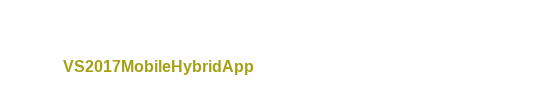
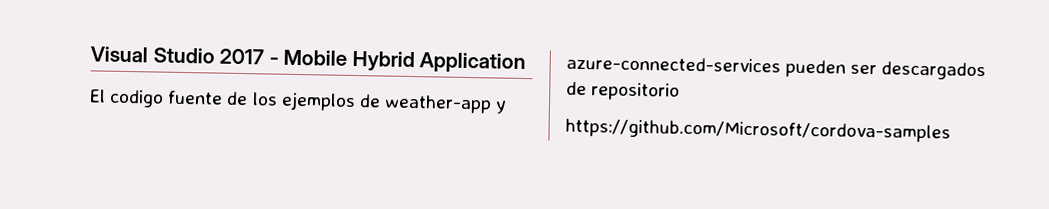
- VS2017MobileHybridApp
+ Visual Studio 2017 - Mobile Hybrid Application
+ El codigo fuente de los ejemplos de weather-app y azure-connected-services pueden ser descargados de repositorio
+ https://github.com/Microsoft/cordova-samples

